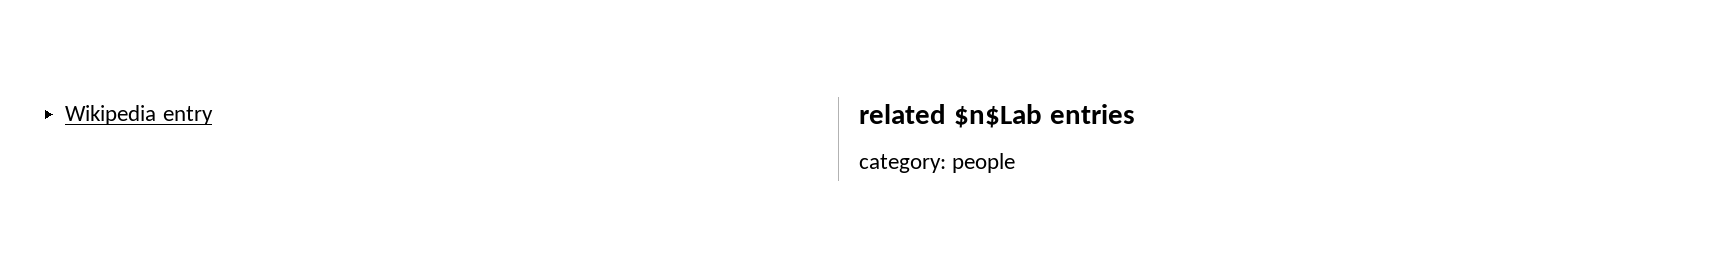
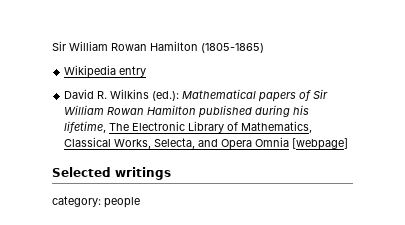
+ Sir William Rowan Hamilton (1805-1865)
  Wikipedia entry
- related $n$Lab entries
+ David R. Wilkins (ed.): Mathematical papers of Sir William Rowan Hamilton published during his lifetime, The Electronic Library of Mathematics, Classical Works, Selecta, and Opera Omnia [webpage]
+ Selected writings

